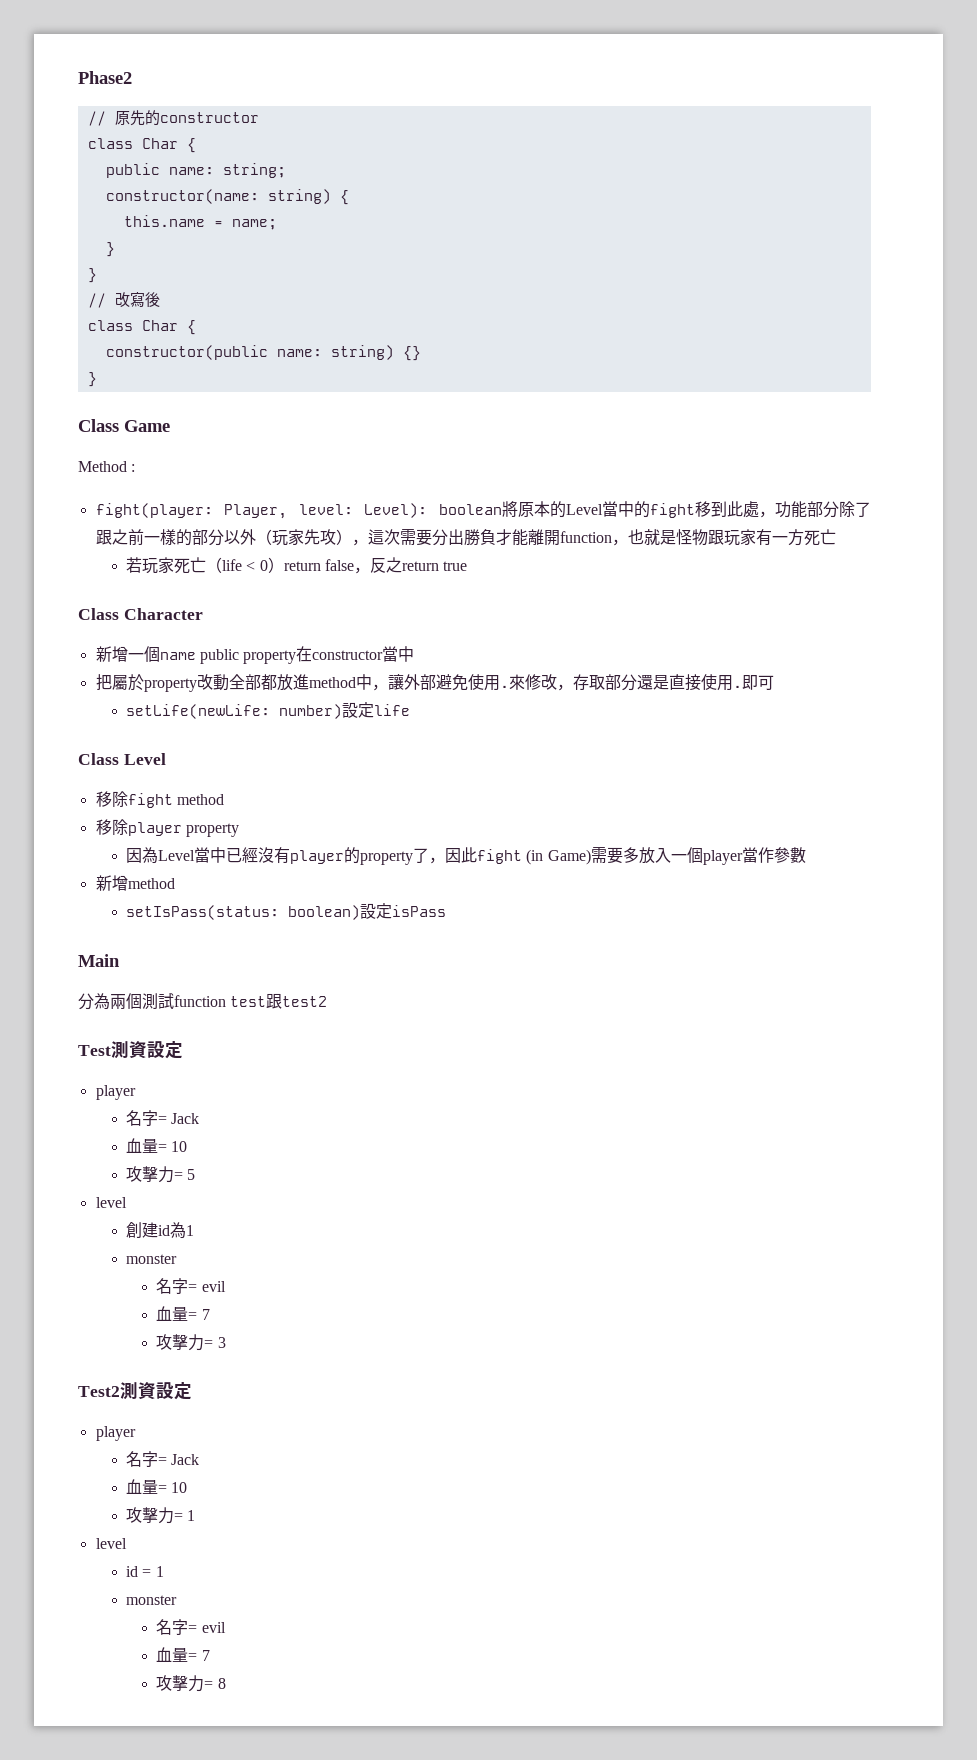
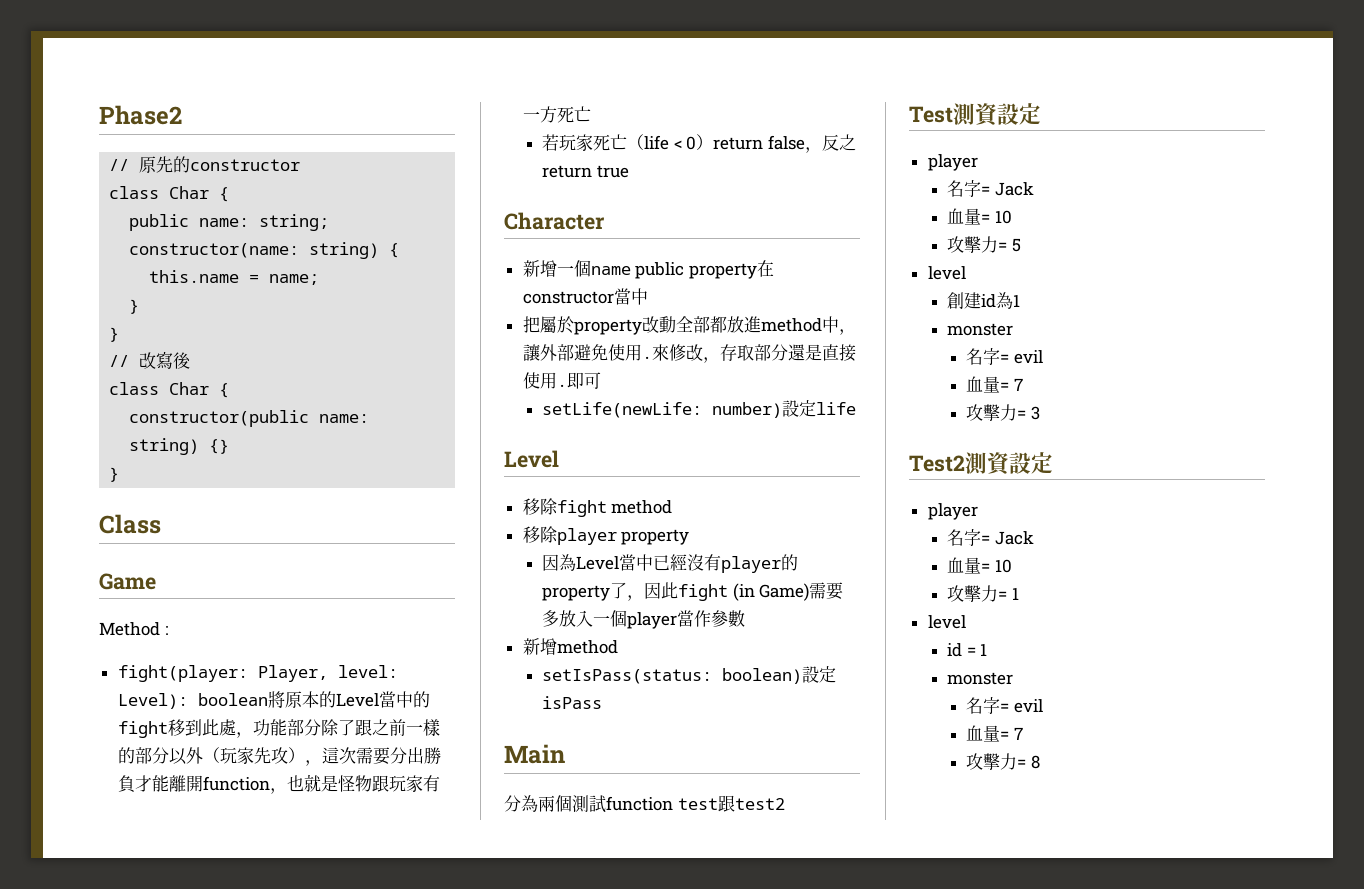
- Class Game
+ Class
+ Game
- Class Character
+ Character
  setLife(newLife: number)設定life
- Class Level
+ Level

